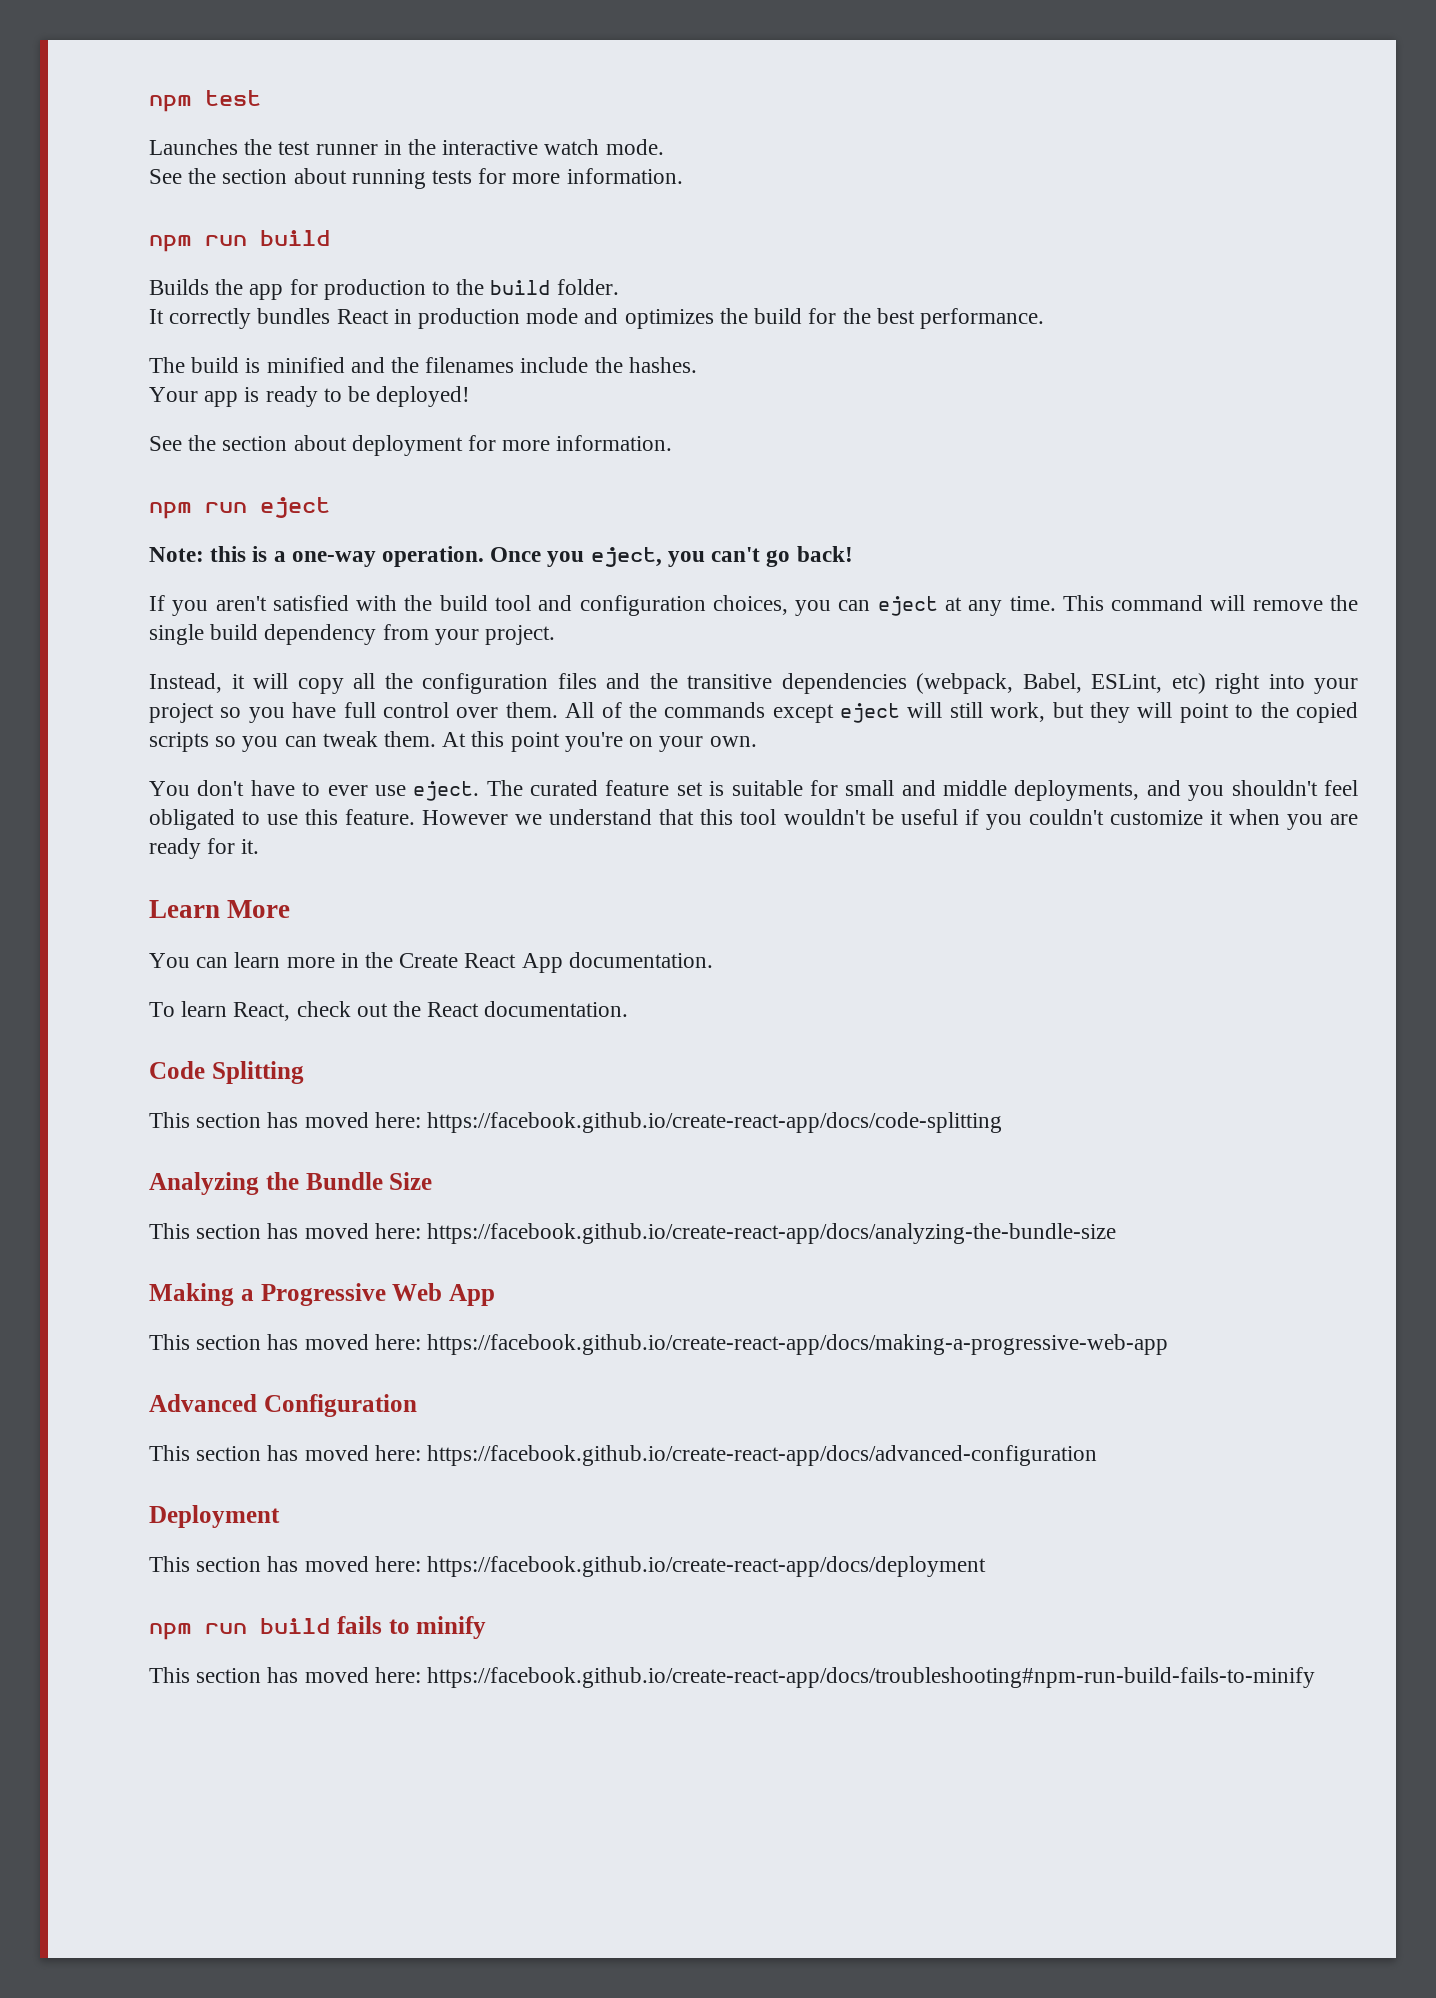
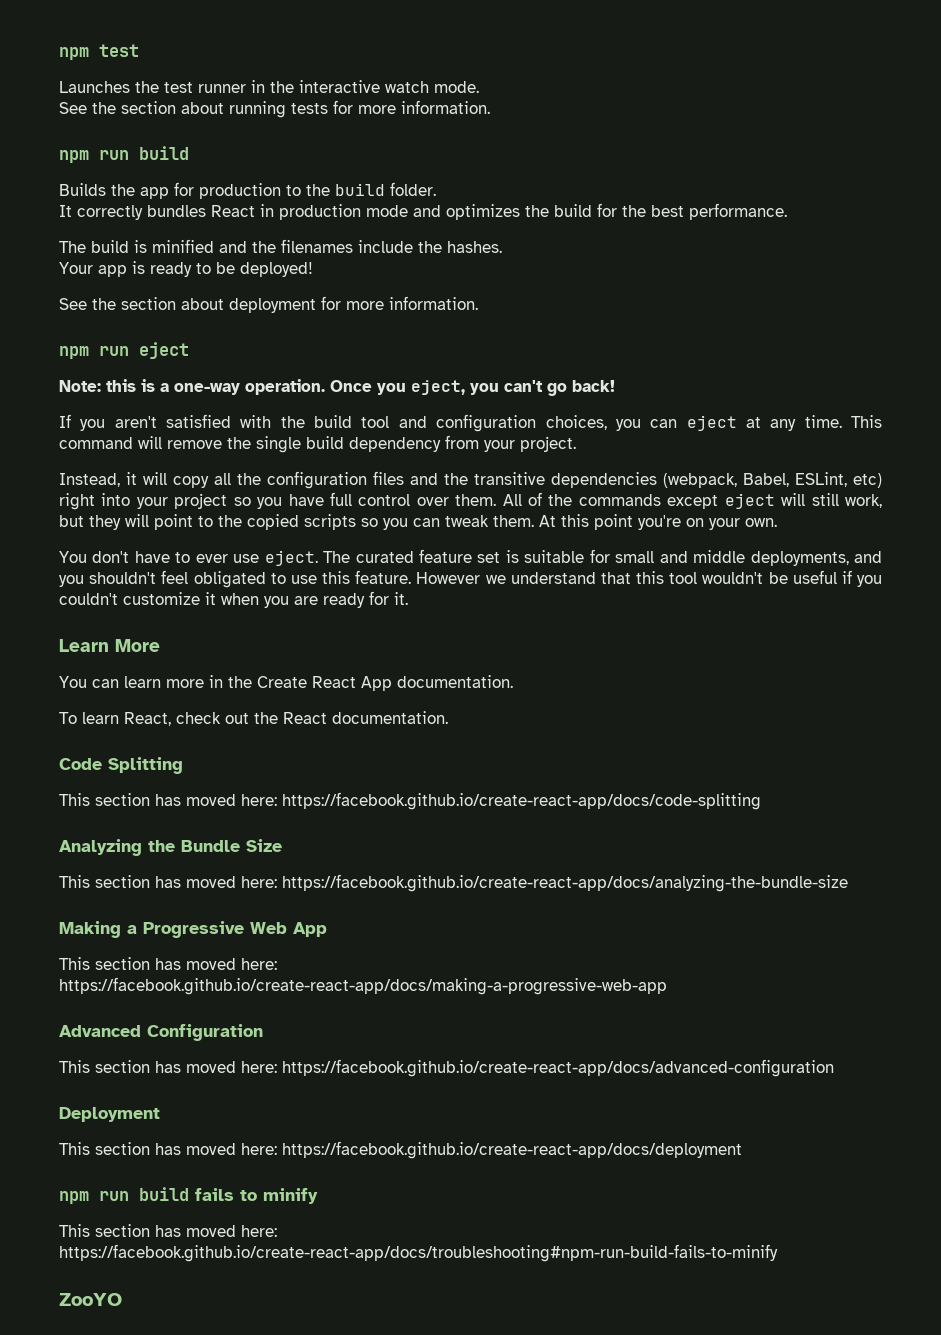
+ ZooYO

